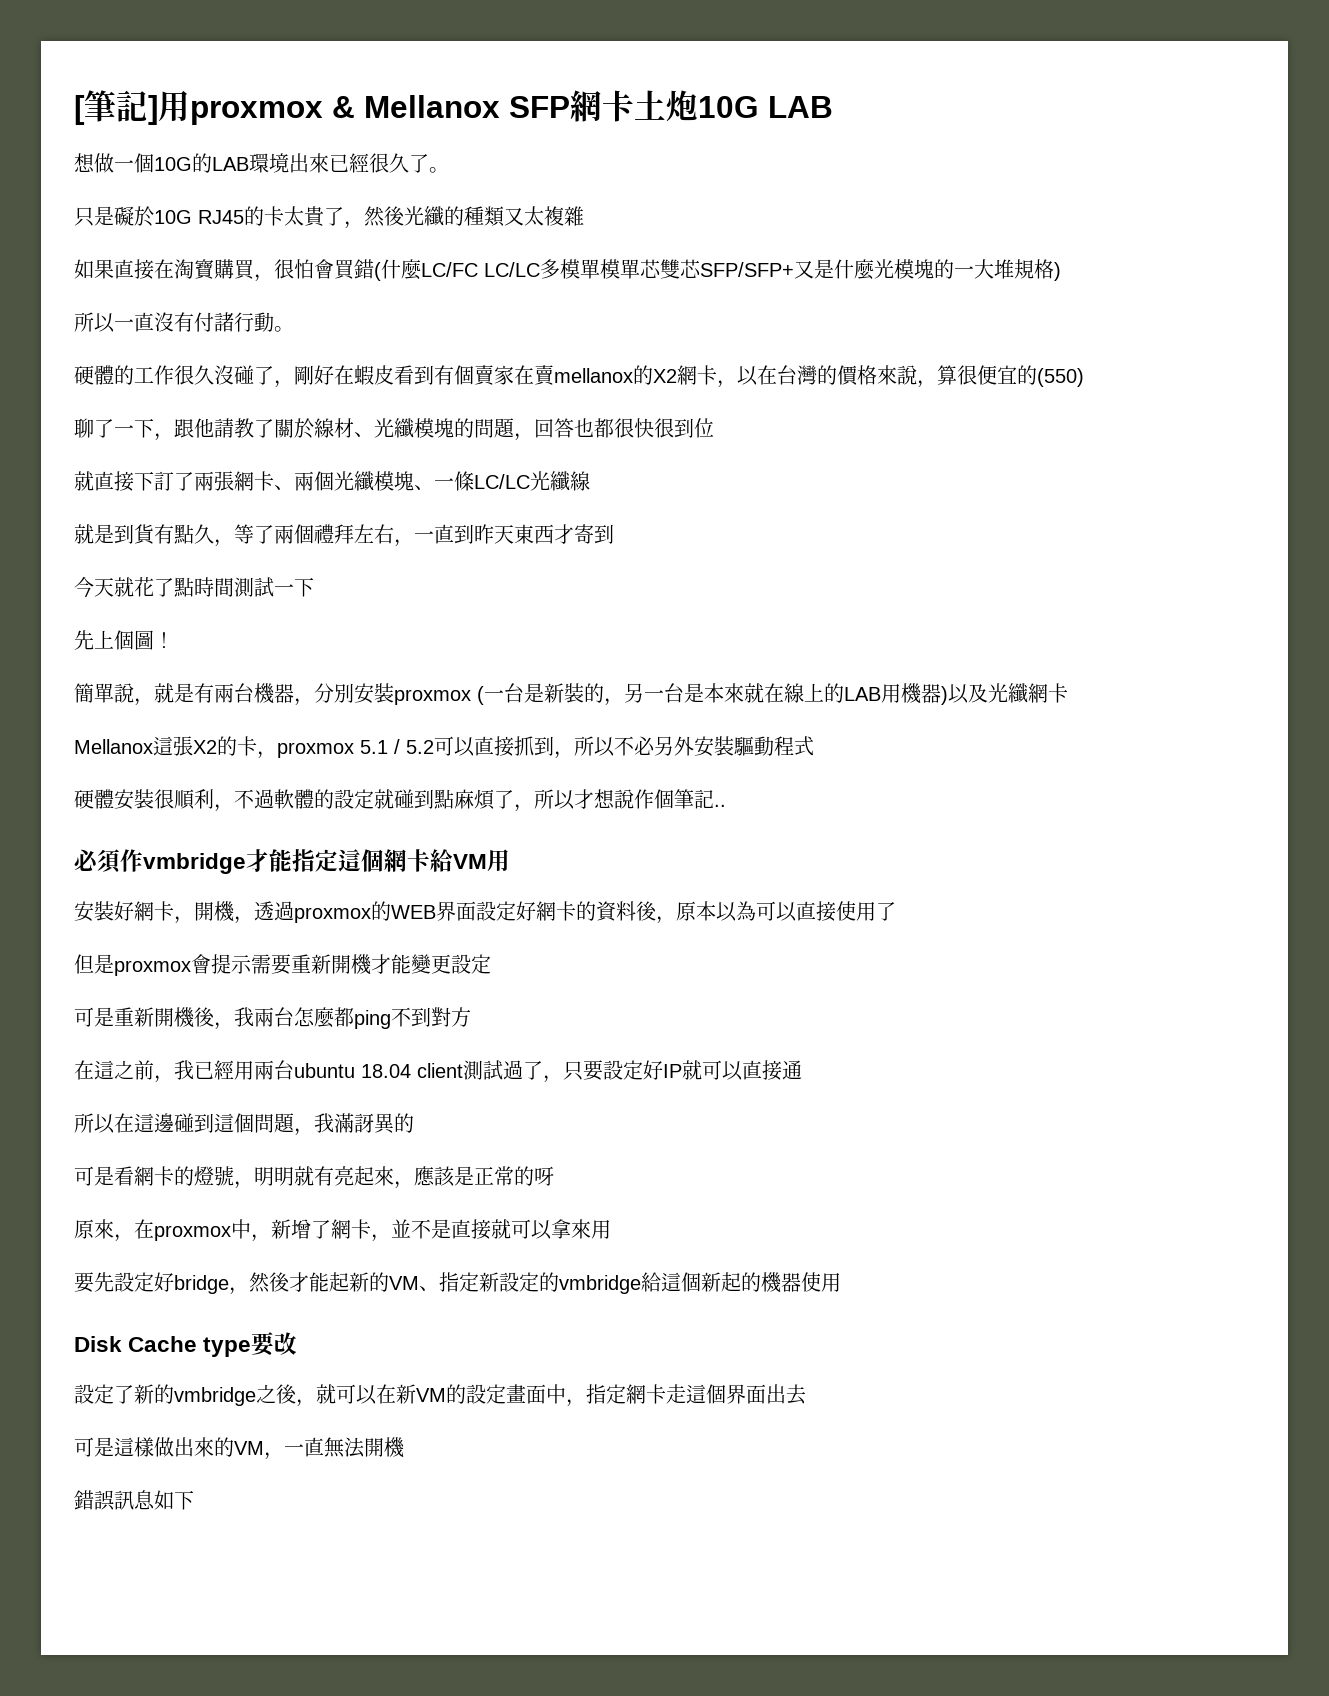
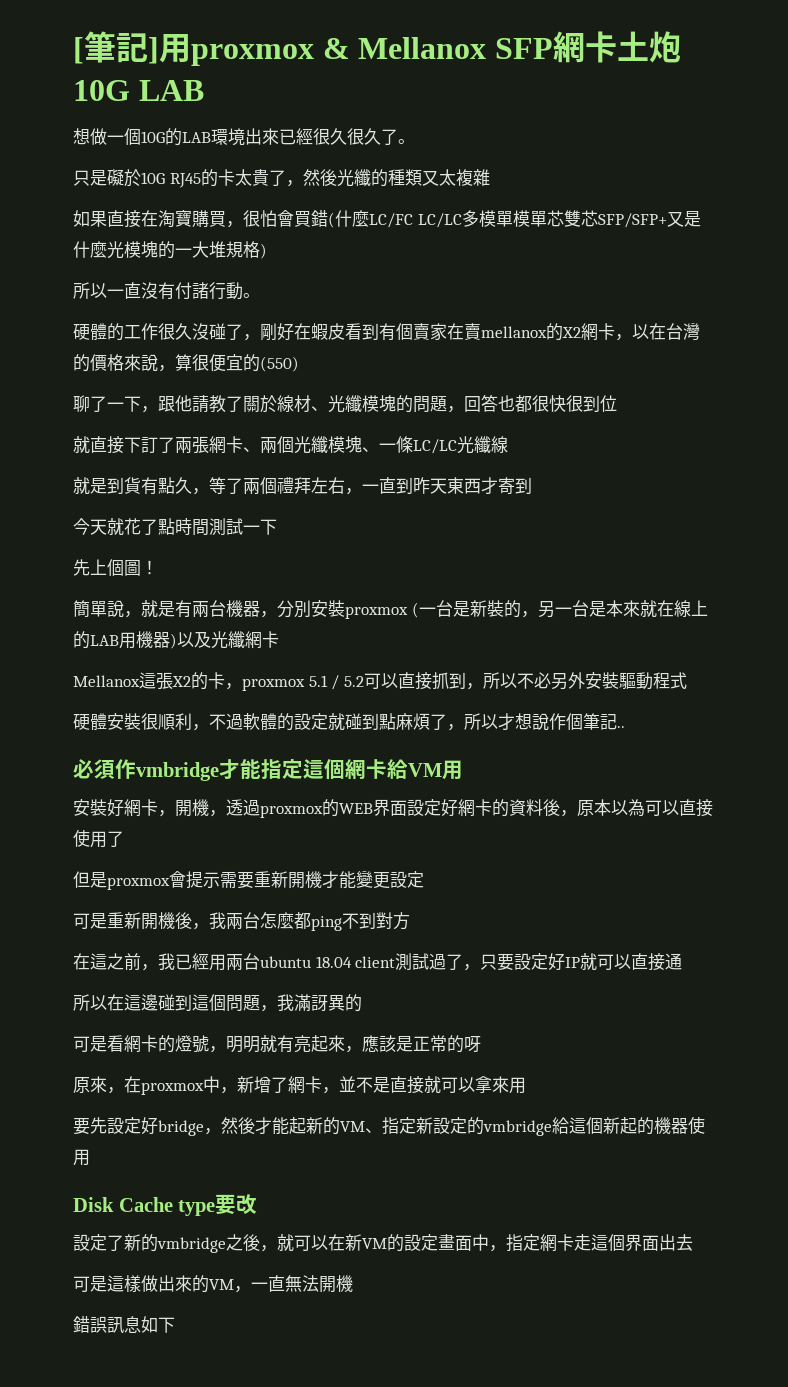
- 想做一個10G的LAB環境出來已經很久了。
+ 想做一個10G的LAB環境出來已經很久很久了。

